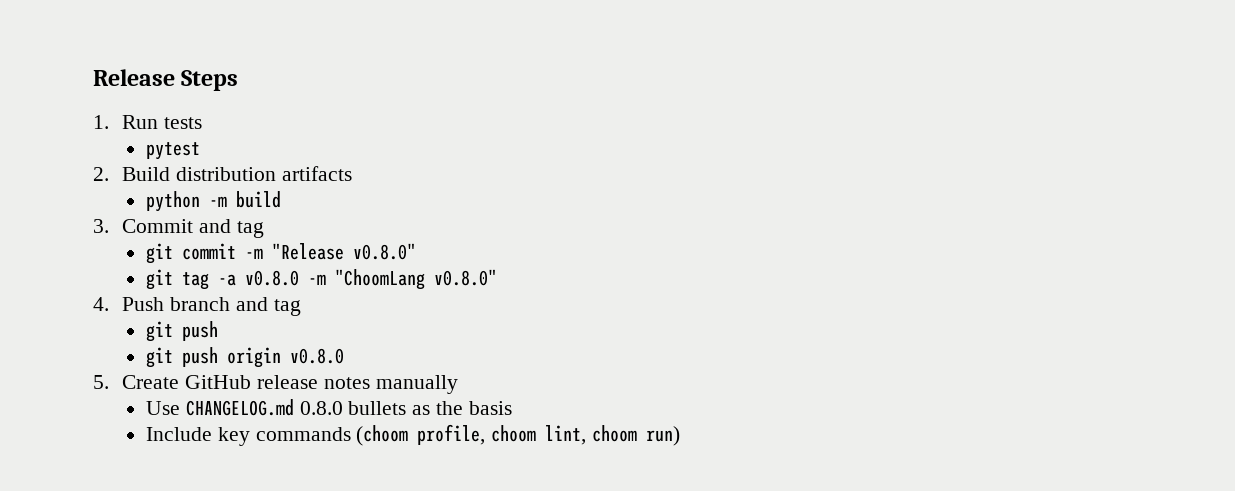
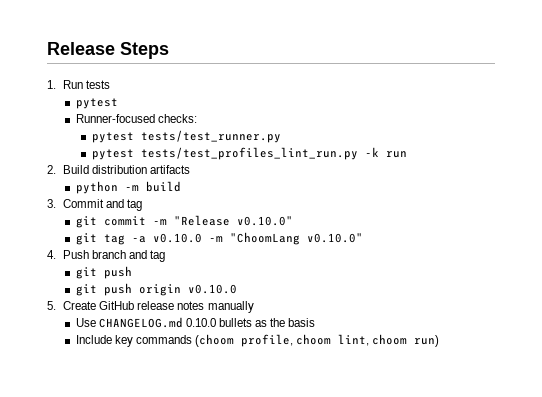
+ Runner-focused checks:
+ pytest tests/test_runner.py
+ pytest tests/test_profiles_lint_run.py -k run
- git commit -m "Release v0.8.0"
+ git commit -m "Release v0.10.0"
- git tag -a v0.8.0 -m "ChoomLang v0.8.0"
+ git tag -a v0.10.0 -m "ChoomLang v0.10.0"
- git push origin v0.8.0
+ git push origin v0.10.0
- Use CHANGELOG.md 0.8.0 bullets as the basis
+ Use CHANGELOG.md 0.10.0 bullets as the basis

